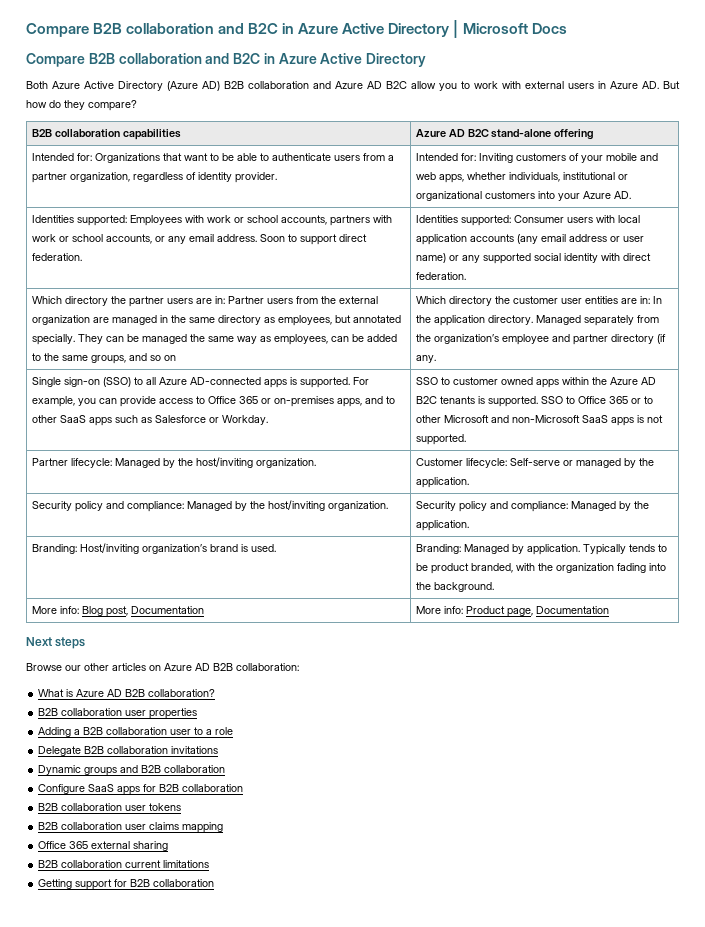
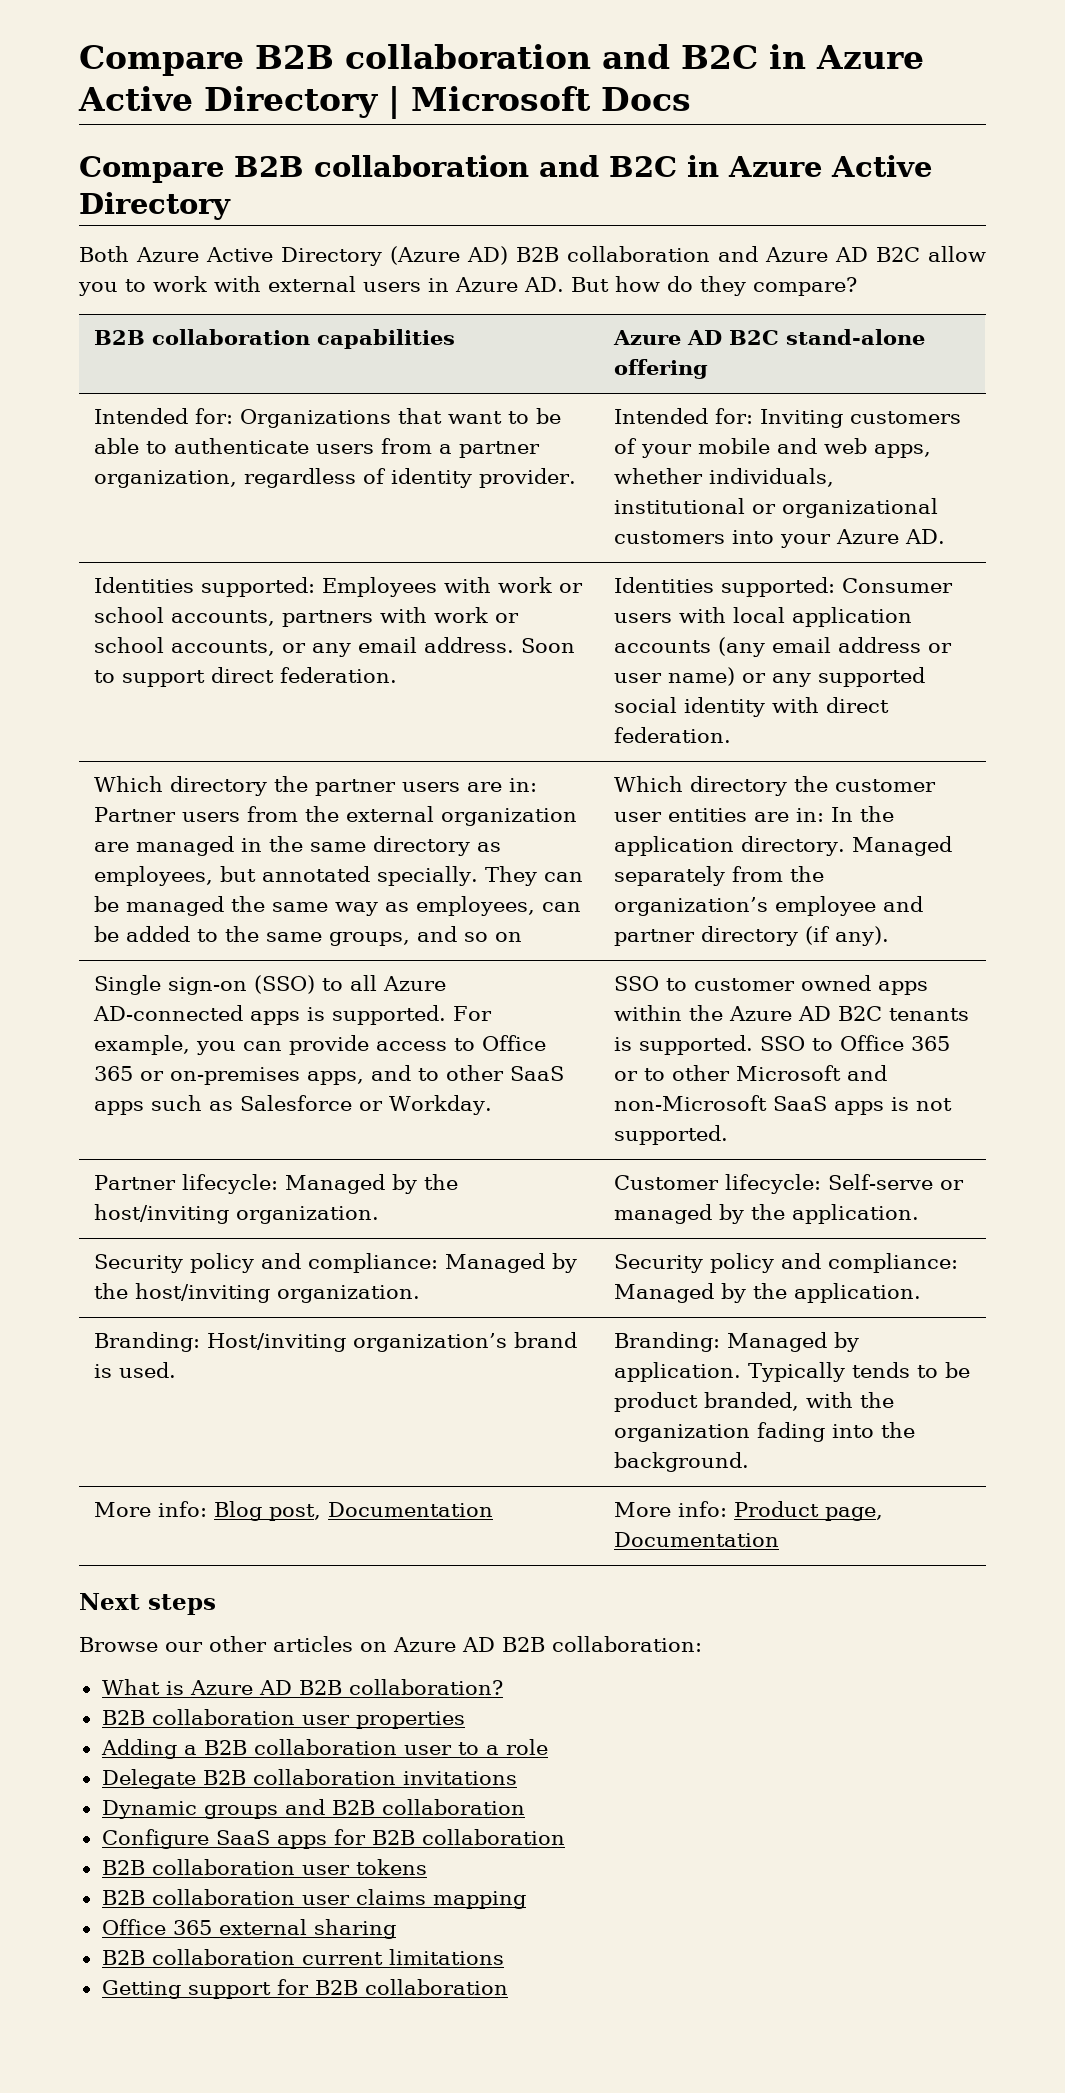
- Managed separately from the organization’s employee and partner directory (if any.
+ Managed separately from the organization’s employee and partner directory (if any).

